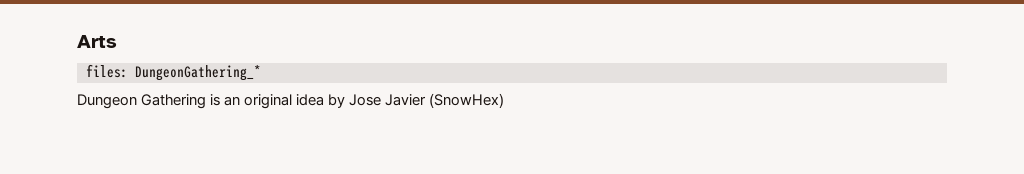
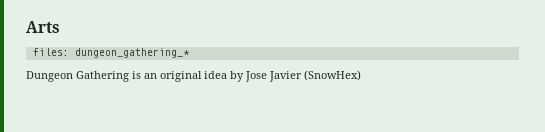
- files: DungeonGathering_*
+ files: dungeon_gathering_*

